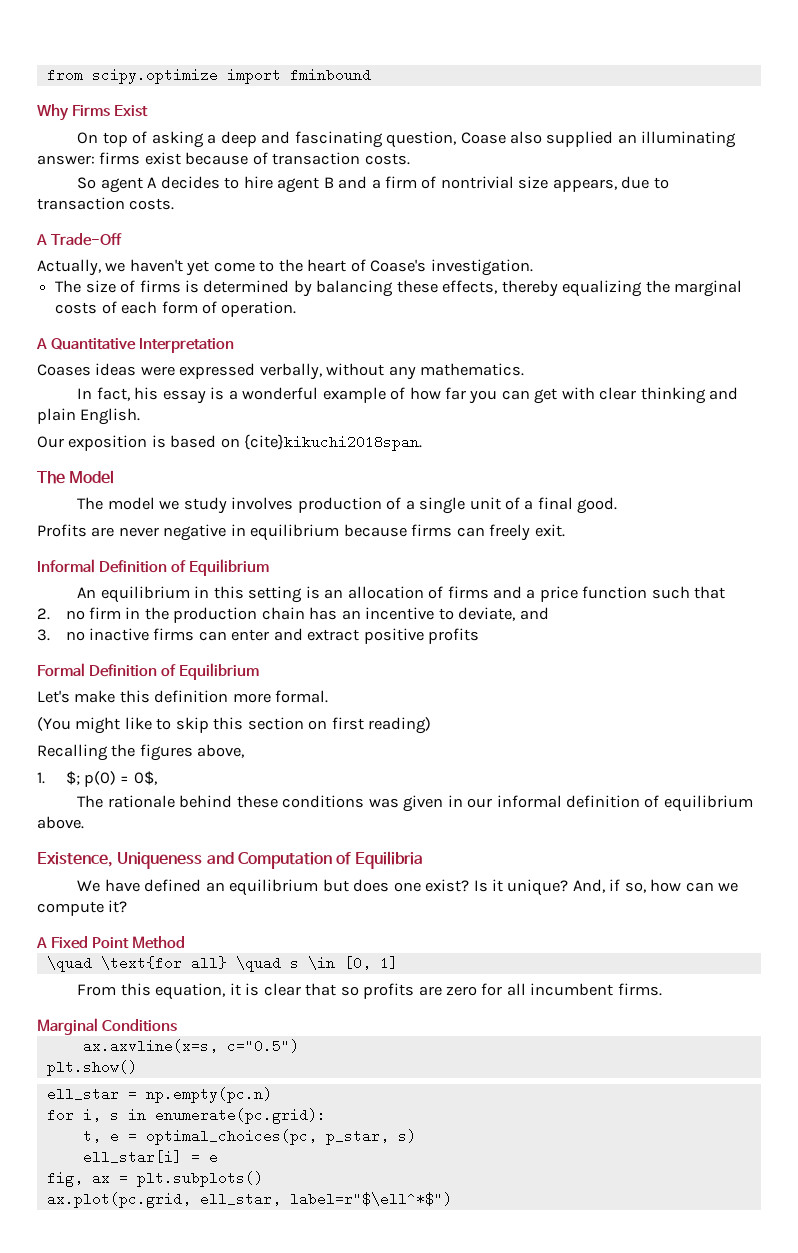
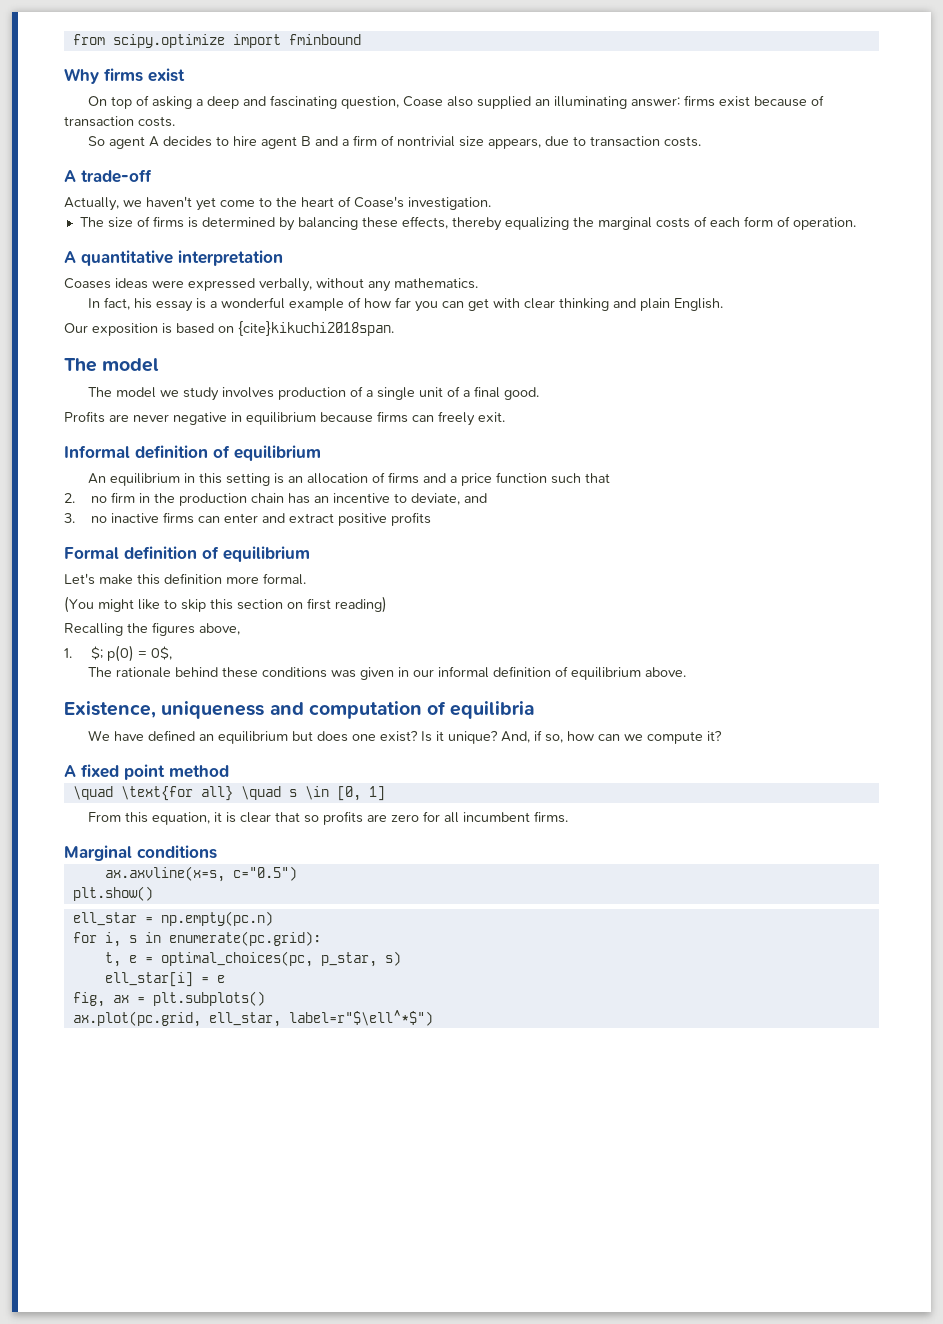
- Why Firms Exist
+ Why firms exist
- A Trade-Off
+ A trade-off
- A Quantitative Interpretation
+ A quantitative interpretation
  Our exposition is based on {cite}kikuchi2018span.
- The Model
+ The model
- Informal Definition of Equilibrium
+ Informal definition of equilibrium
- Formal Definition of Equilibrium
+ Formal definition of equilibrium
- Existence, Uniqueness and Computation of Equilibria
+ Existence, uniqueness and computation of equilibria
- A Fixed Point Method
+ A fixed point method
- Marginal Conditions
+ Marginal conditions

